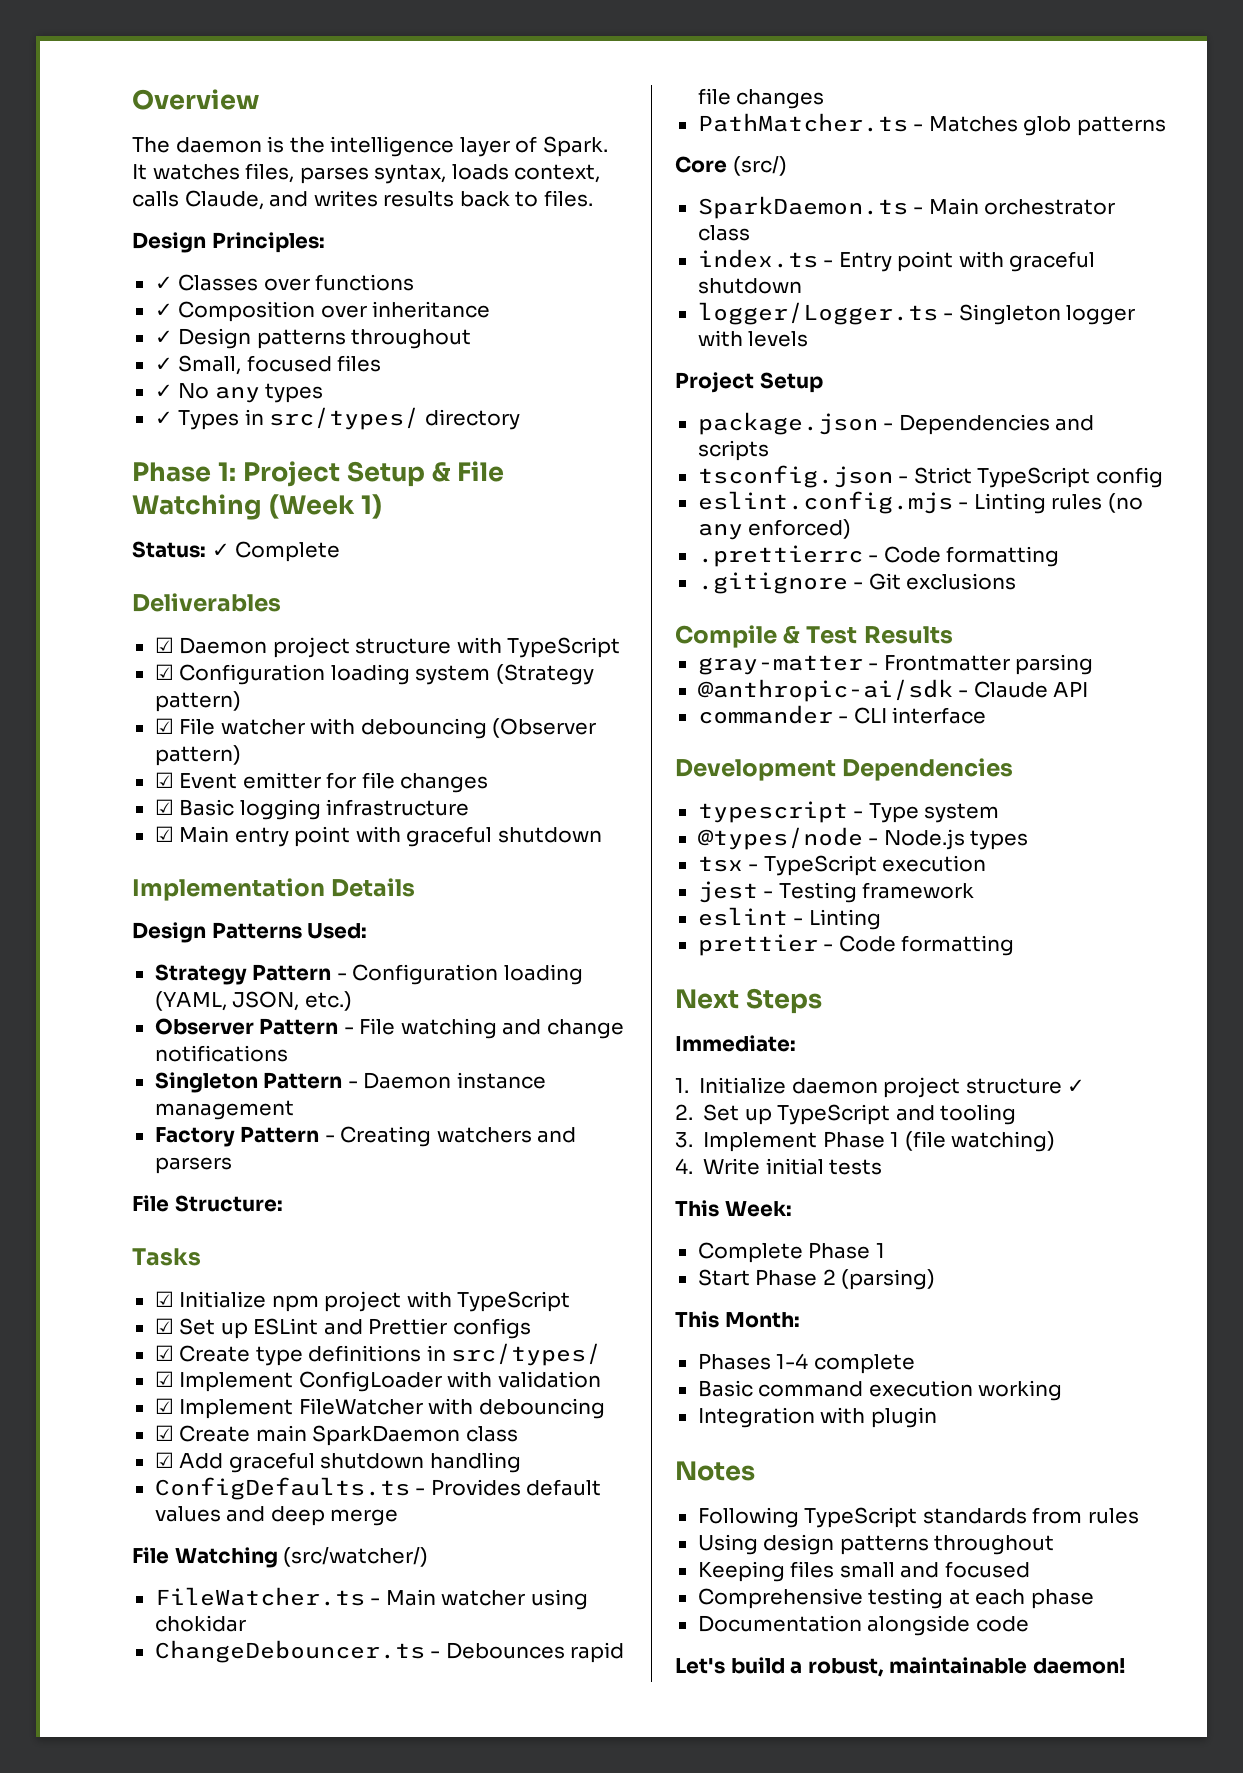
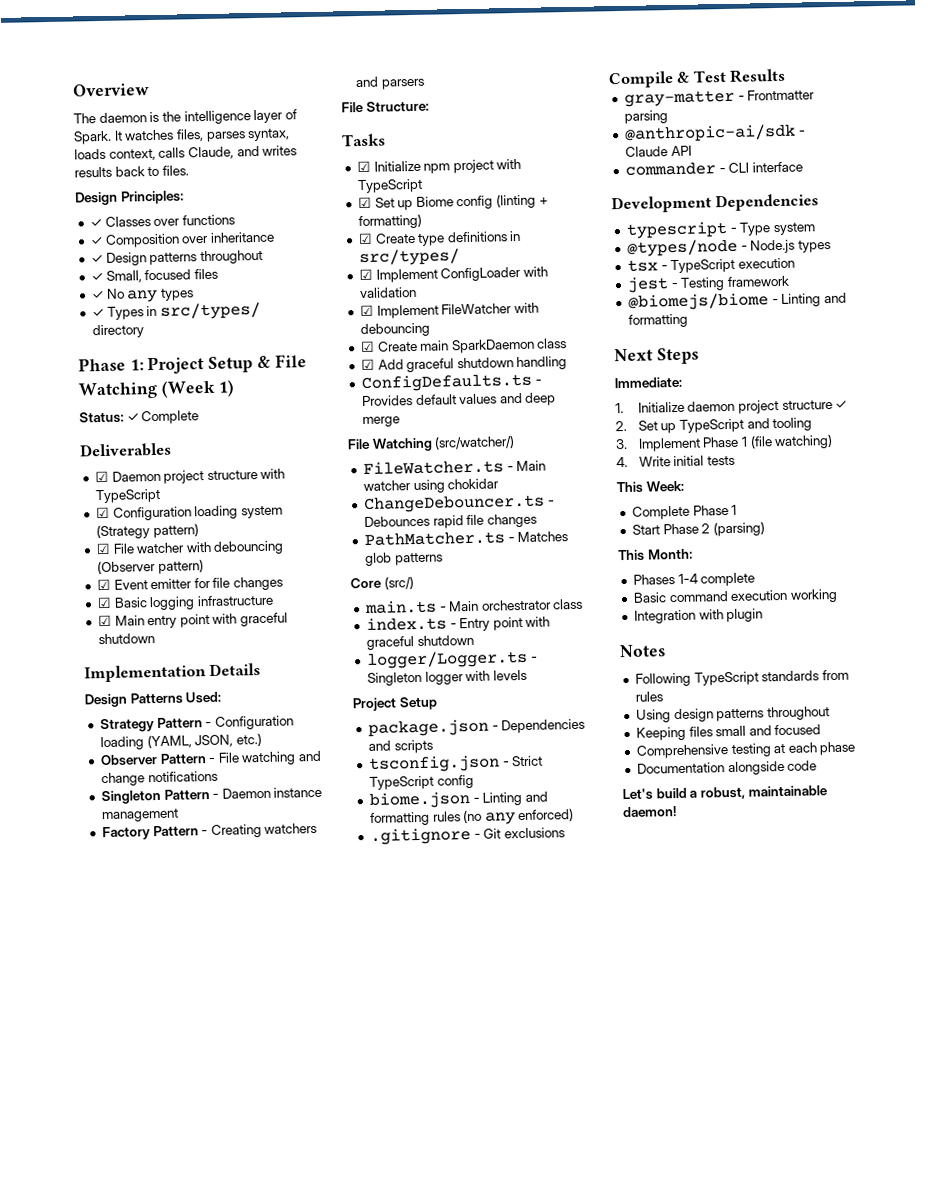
- ☑ Set up ESLint and Prettier configs
+ ☑ Set up Biome config (linting + formatting)
- SparkDaemon.ts - Main orchestrator class
+ main.ts - Main orchestrator class
- eslint.config.mjs - Linting rules (no any enforced)
+ biome.json - Linting and formatting rules (no any enforced)
- .prettierrc - Code formatting
- eslint - Linting
- prettier - Code formatting
+ @biomejs/biome - Linting and formatting

